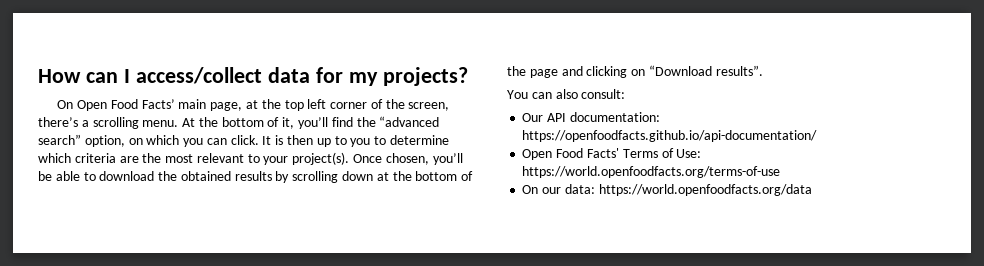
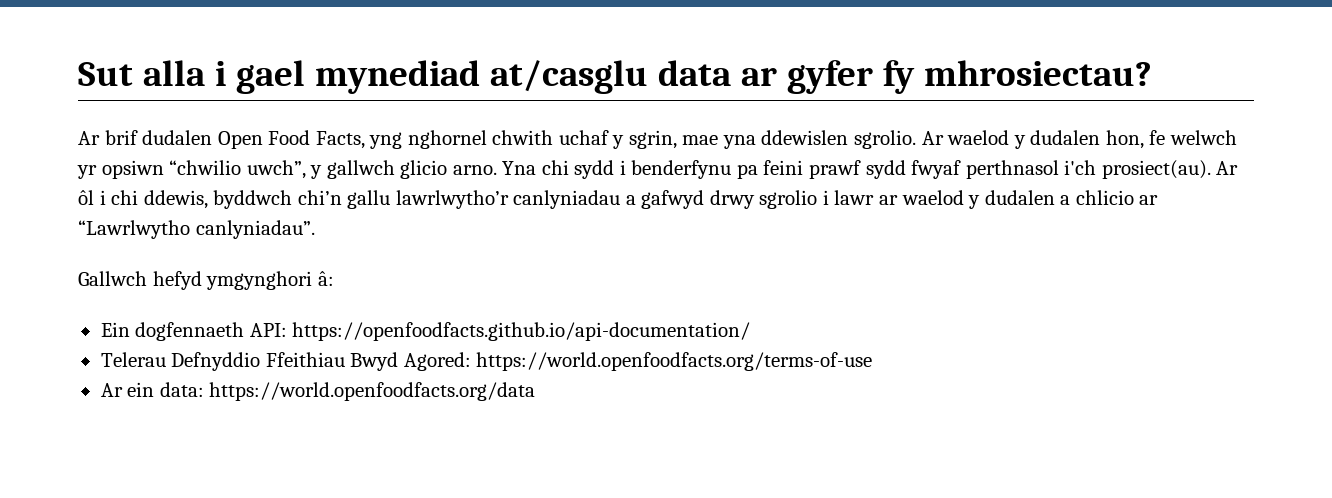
- How can I access/collect data for my projects?
- On Open Food Facts’ main page, at the top left corner of the screen, there’s a scrolling menu. At the bottom of it, you’ll find the “advanced search” option, on which you can click. It is then up to you to determine which criteria are the most relevant to your project(s). Once chosen, you’ll be able to download the obtained results by scrolling down at the bottom of the page and clicking on “Download results”.
- You can also consult:
- Our API documentation: https://openfoodfacts.github.io/api-documentation/
- Open Food Facts' Terms of Use: https://world.openfoodfacts.org/terms-of-use
+ Sut alla i gael mynediad at/casglu data ar gyfer fy mhrosiectau?
+ Ar brif dudalen Open Food Facts, yng nghornel chwith uchaf y sgrin, mae yna ddewislen sgrolio. Ar waelod y dudalen hon, fe welwch yr opsiwn “chwilio uwch”, y gallwch glicio arno. Yna chi sydd i benderfynu pa feini prawf sydd fwyaf perthnasol i'ch prosiect(au). Ar ôl i chi ddewis, byddwch chi’n gallu lawrlwytho’r canlyniadau a gafwyd drwy sgrolio i lawr ar waelod y dudalen a chlicio ar “Lawrlwytho canlyniadau”.
+ Gallwch hefyd ymgynghori â:
+ Ein dogfennaeth API: https://openfoodfacts.github.io/api-documentation/
+ Telerau Defnyddio Ffeithiau Bwyd Agored: https://world.openfoodfacts.org/terms-of-use
- On our data: https://world.openfoodfacts.org/data
+ Ar ein data: https://world.openfoodfacts.org/data

